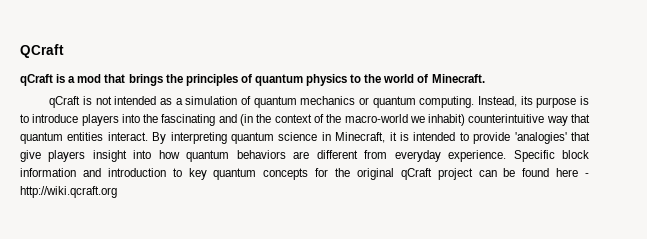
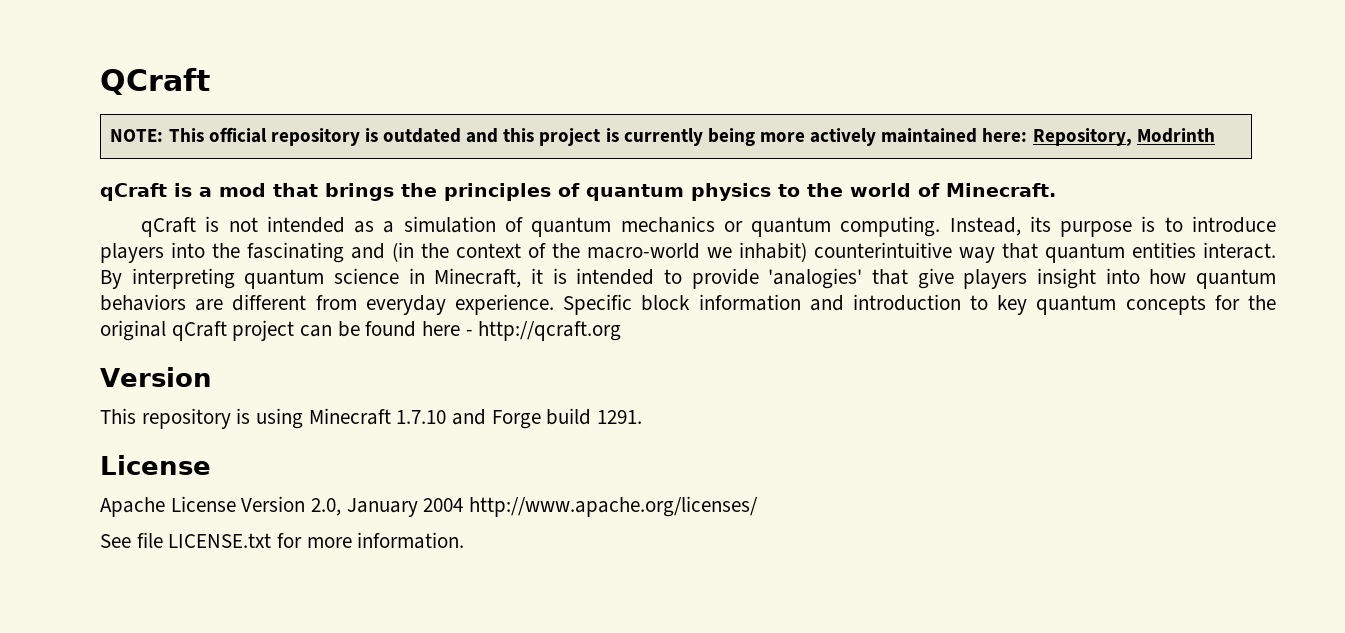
+ NOTE: This official repository is outdated and this project is currently being more actively maintained here: Repository, Modrinth
- Specific block information and introduction to key quantum concepts for the original qCraft project can be found here - http://wiki.qcraft.org
+ Specific block information and introduction to key quantum concepts for the original qCraft project can be found here - http://qcraft.org
+ Version
+ This repository is using Minecraft 1.7.10 and Forge build 1291.
+ License
+ Apache License Version 2.0, January 2004 http://www.apache.org/licenses/
+ See file LICENSE.txt for more information.

